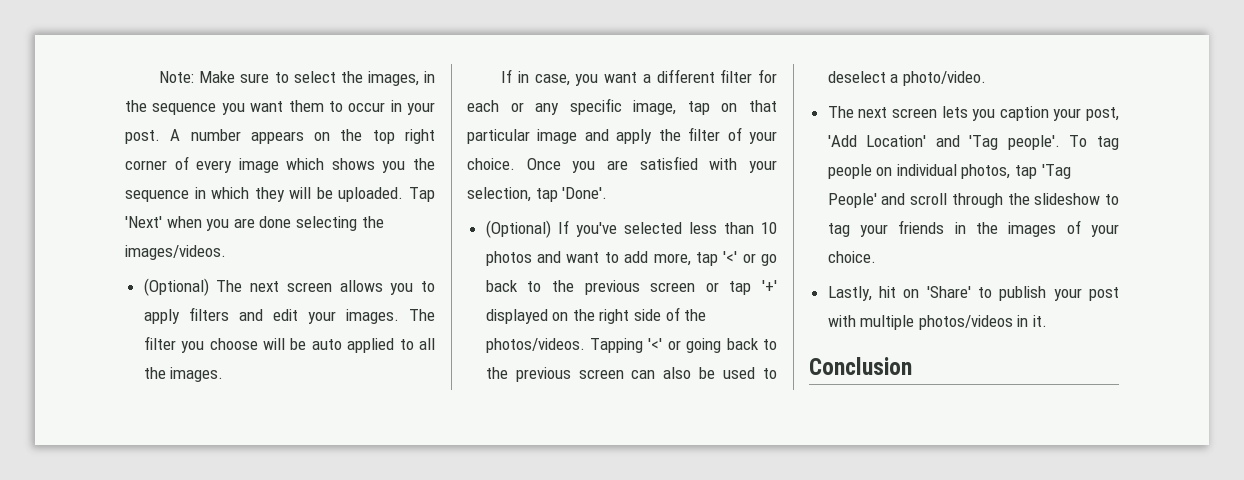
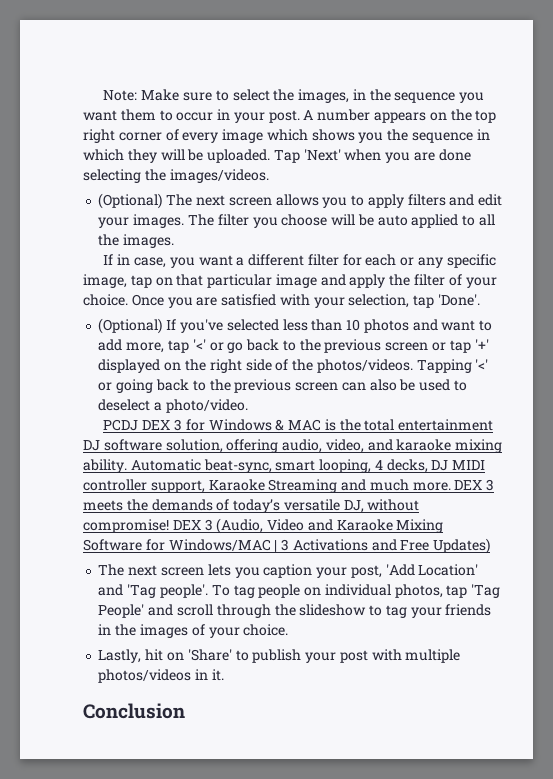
+ PCDJ DEX 3 for Windows & MAC is the total entertainment DJ software solution, offering audio, video, and karaoke mixing ability. Automatic beat-sync, smart looping, 4 decks, DJ MIDI controller support, Karaoke Streaming and much more. DEX 3 meets the demands of today’s versatile DJ, without compromise! DEX 3 (Audio, Video and Karaoke Mixing Software for Windows/MAC | 3 Activations and Free Updates)

